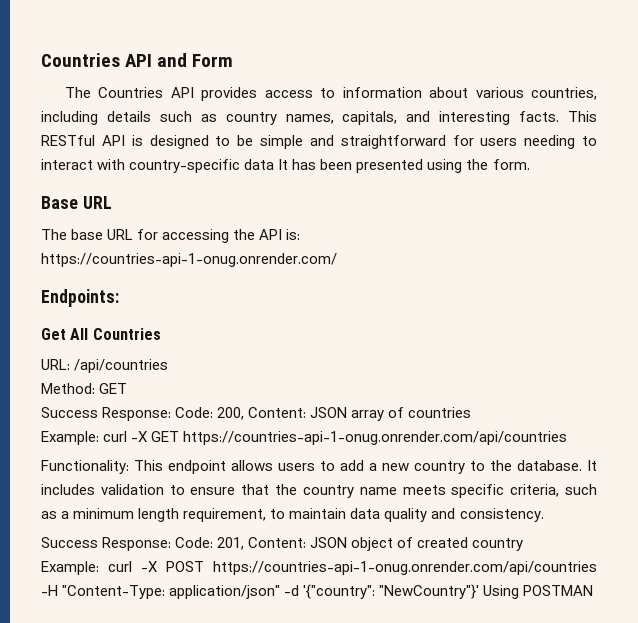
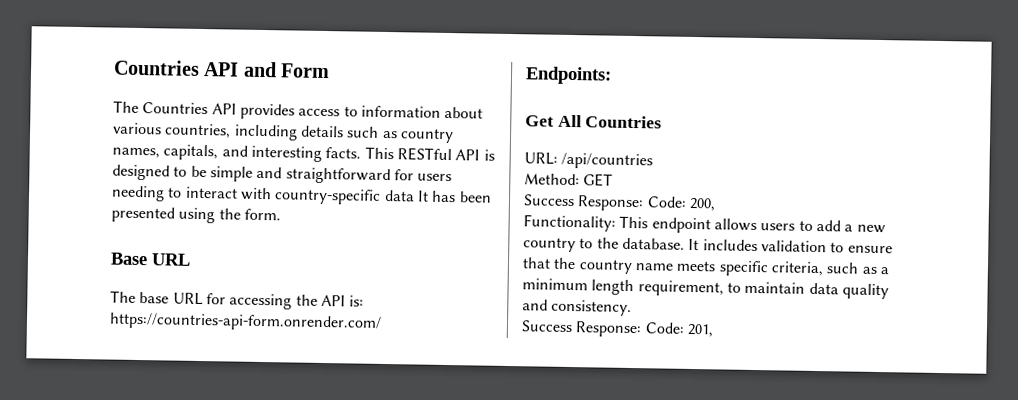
- The base URL for accessing the API is: https://countries-api-1-onug.onrender.com/
+ The base URL for accessing the API is: https://countries-api-form.onrender.com/
- Success Response: Code: 200, Content: JSON array of countries
- Example: curl -X GET https://countries-api-1-onug.onrender.com/api/countries
+ Success Response: Code: 200,
- Success Response: Code: 201, Content: JSON object of created country
- Example: curl -X POST https://countries-api-1-onug.onrender.com/api/countries -H "Content-Type: application/json" -d '{"country": "NewCountry"}' Using POSTMAN
+ Success Response: Code: 201,

